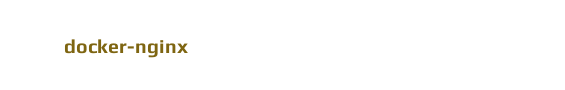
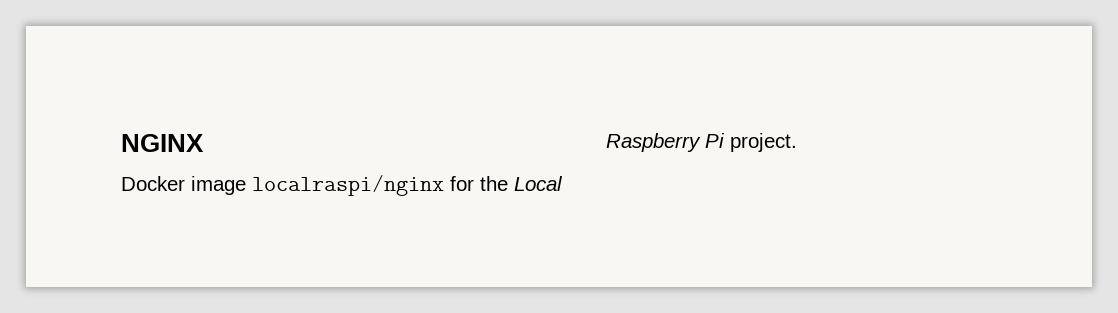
- docker-nginx
+ NGINX
+ Docker image localraspi/nginx for the Local Raspberry Pi project.

